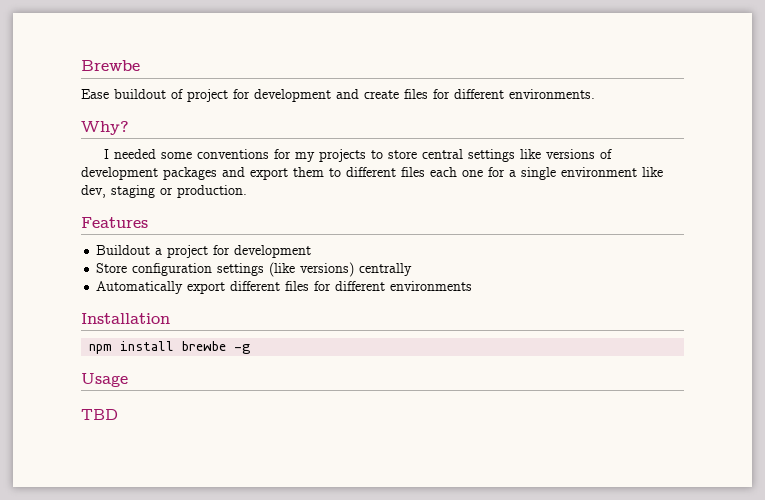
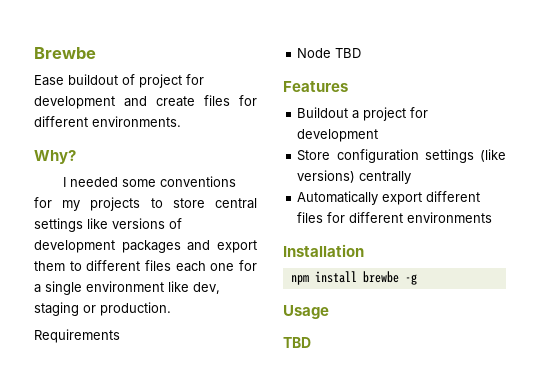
+ Requirements
+ Node TBD

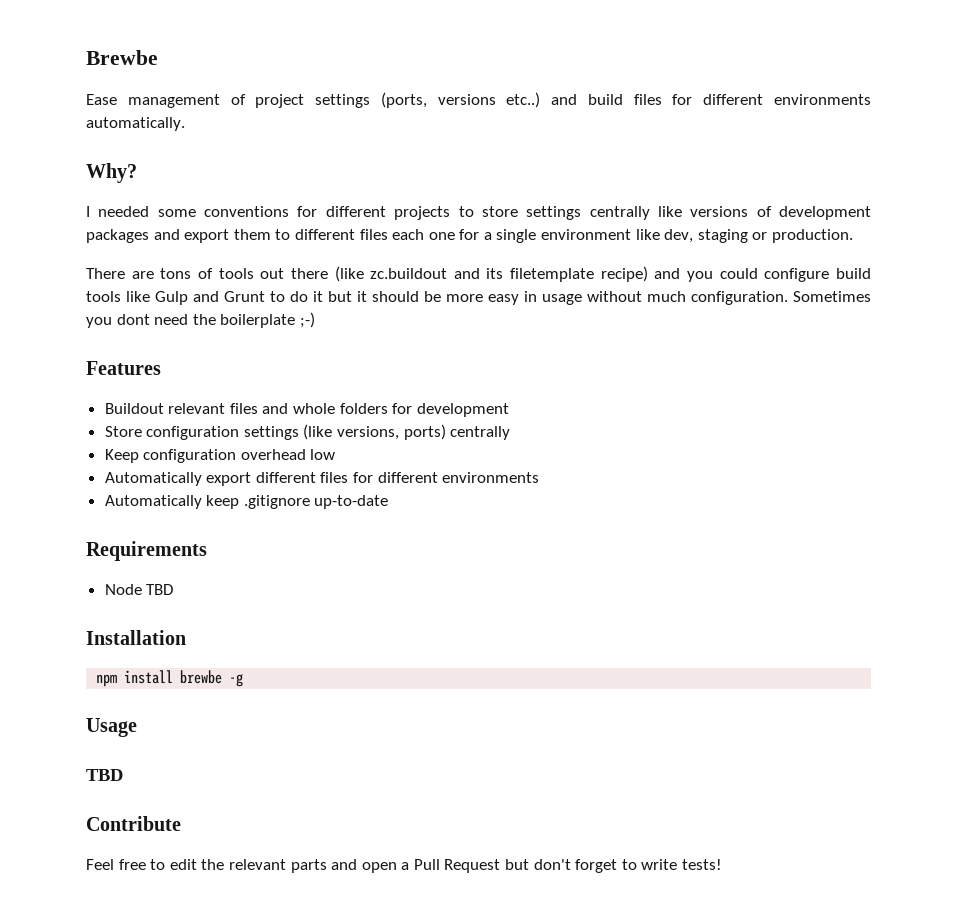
- Ease buildout of project for development and create files for different environments.
+ Ease management of project settings (ports, versions etc..) and build files for different environments automatically.
- I needed some conventions for my projects to store central settings like versions of development packages and export them to different files each one for a single environment like dev, staging or production.
+ I needed some conventions for different projects to store settings centrally like versions of development packages and export them to different files each one for a single environment like dev, staging or production.
- Requirements
- Node TBD
+ There are tons of tools out there (like zc.buildout and its filetemplate recipe) and you could configure build tools like Gulp and Grunt to do it but it should be more easy in usage without much configuration. Sometimes you dont need the boilerplate ;-)
  Features
- Buildout a project for development
+ Buildout relevant files and whole folders for development
- Store configuration settings (like versions) centrally
+ Store configuration settings (like versions, ports) centrally
+ Keep configuration overhead low
+ Automatically keep .gitignore up-to-date
+ Requirements
+ Node TBD
+ Contribute
+ Feel free to edit the relevant parts and open a Pull Request but don't forget to write tests!

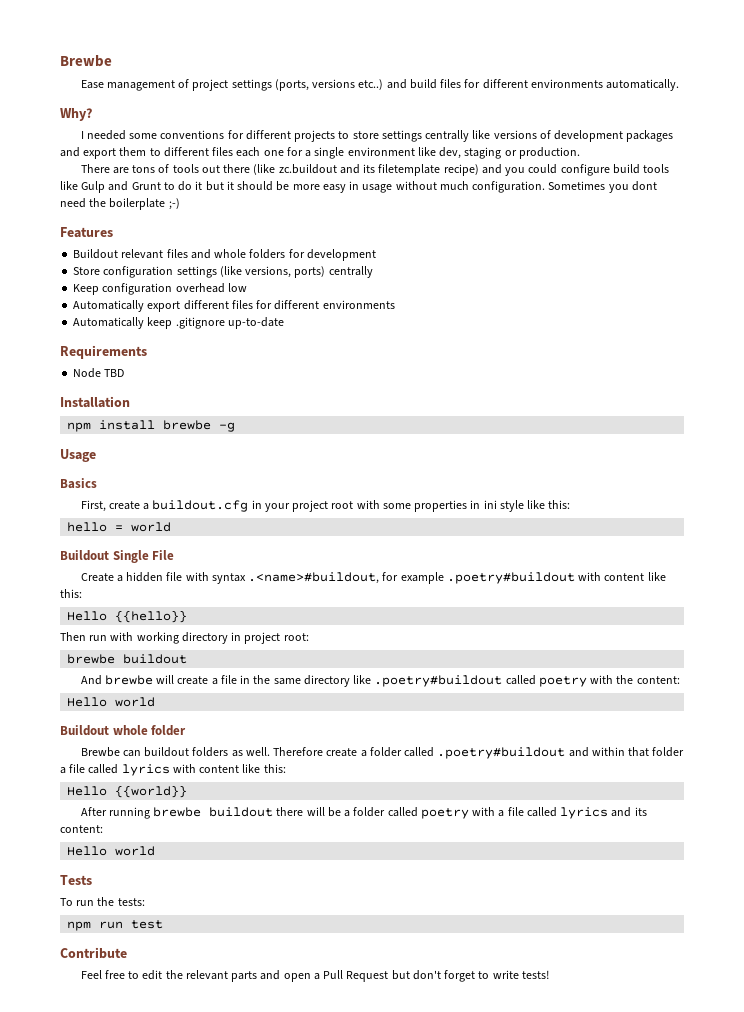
  Usage
- TBD
+ Basics
+ First, create a buildout.cfg in your project root with some properties in ini style like this:
+ hello = world
+ Buildout Single File
+ Create a hidden file with syntax .<name>#buildout, for example .poetry#buildout with content like this:
+ Hello {{hello}}
+ Then run with working directory in project root:
+ brewbe buildout
+ And brewbe will create a file in the same directory like .poetry#buildout called poetry with the content:
+ Hello world
+ Buildout whole folder
+ Brewbe can buildout folders as well. Therefore create a folder called .poetry#buildout and within that folder a file called lyrics with content like this:
+ Hello {{world}}
+ After running brewbe buildout there will be a folder called poetry with a file called lyrics and its content:
+ Hello world
+ Tests
+ To run the tests:
+ npm run test

